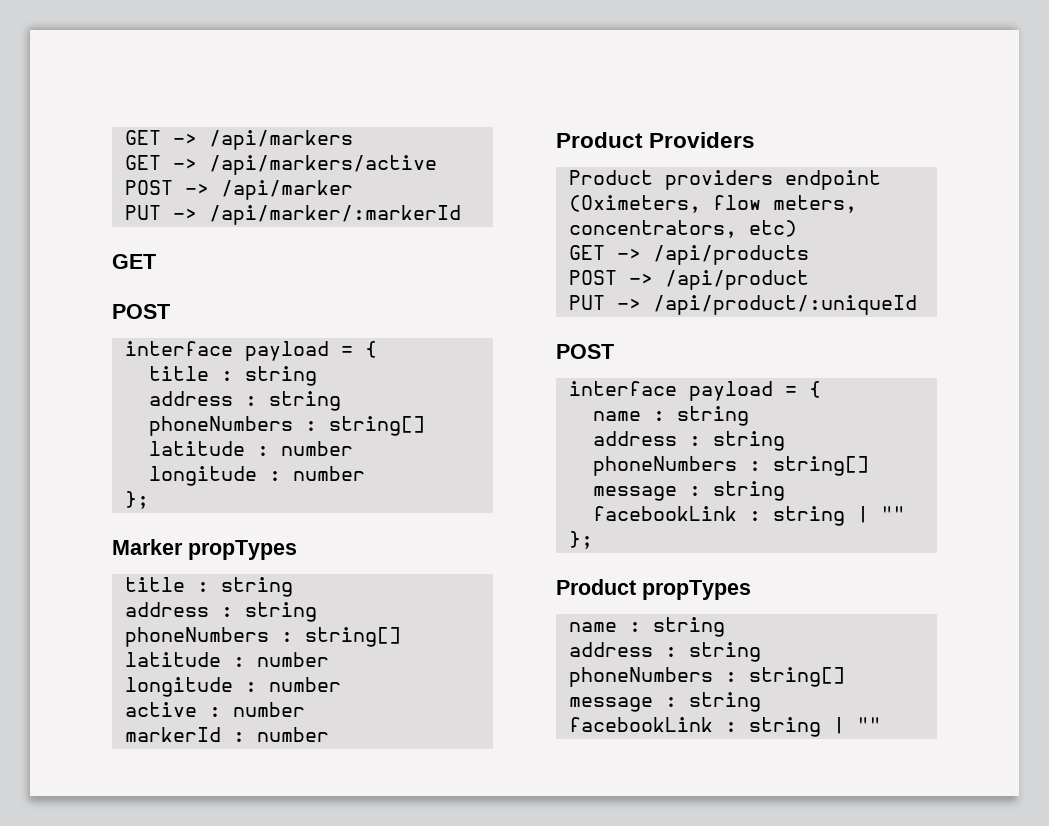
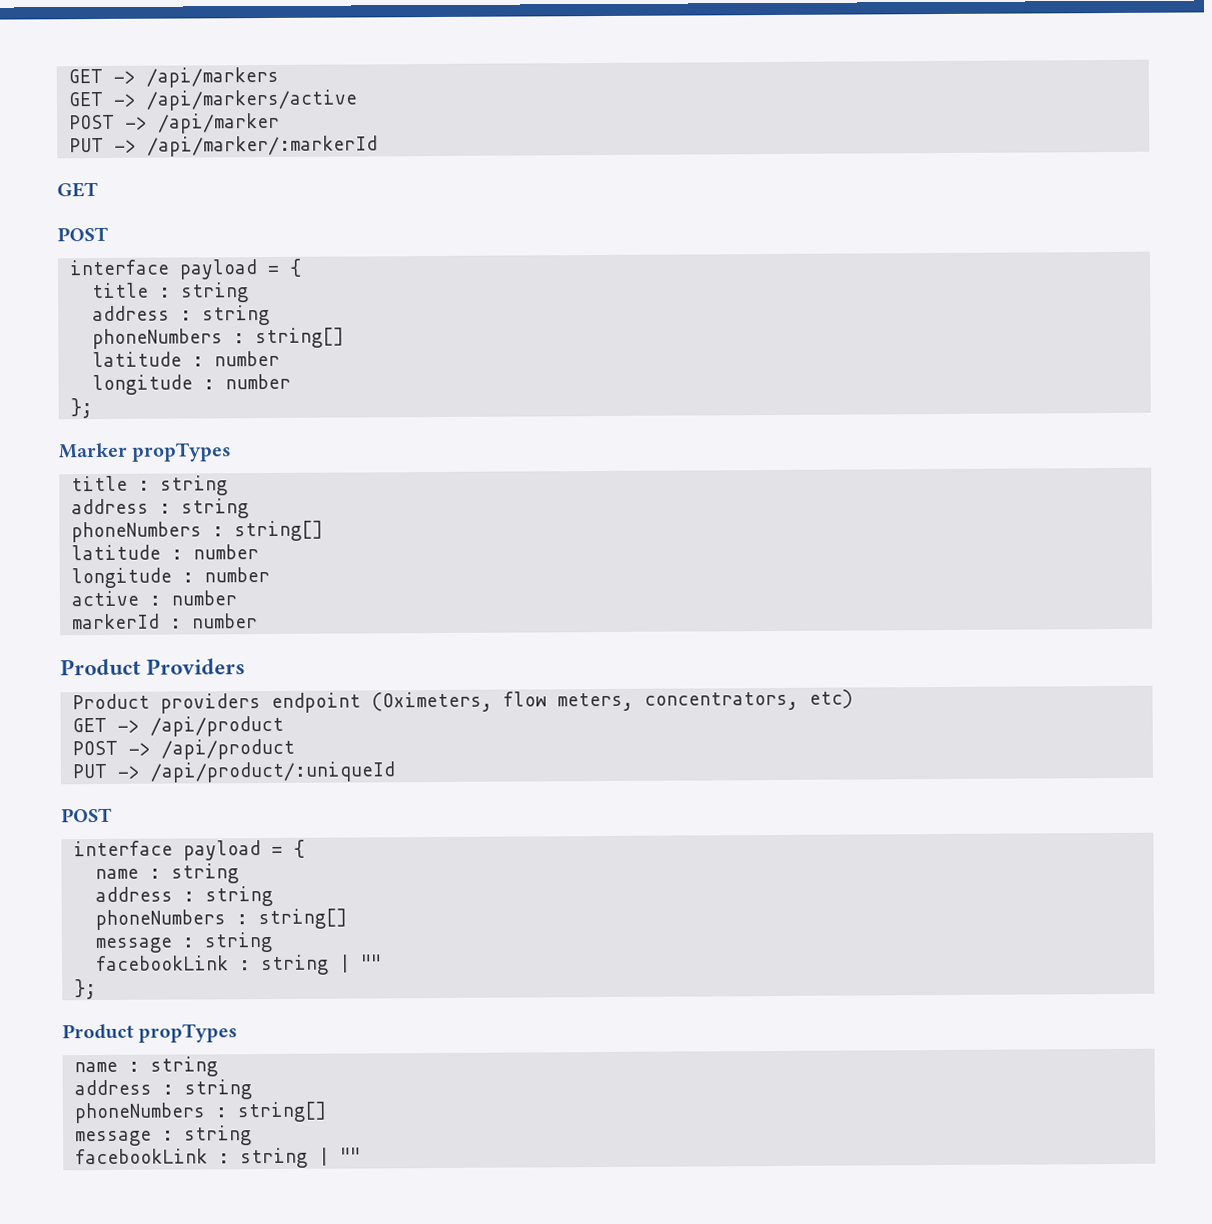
- GET -> /api/products
+ GET -> /api/product

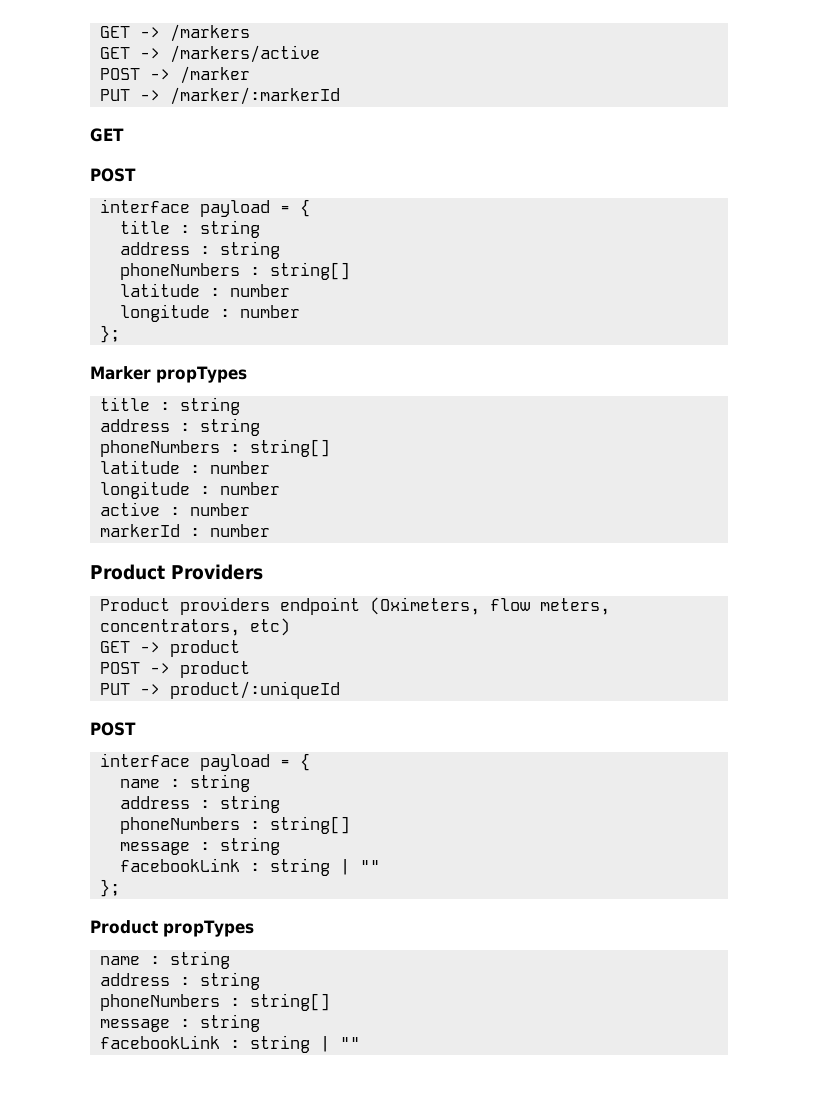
- GET -> /api/markers
- GET -> /api/markers/active
- POST -> /api/marker
- PUT -> /api/marker/:markerId
+ GET -> /markers
+ GET -> /markers/active
+ POST -> /marker
+ PUT -> /marker/:markerId
- GET -> /api/product
- POST -> /api/product
- PUT -> /api/product/:uniqueId
+ GET -> product
+ POST -> product
+ PUT -> product/:uniqueId

